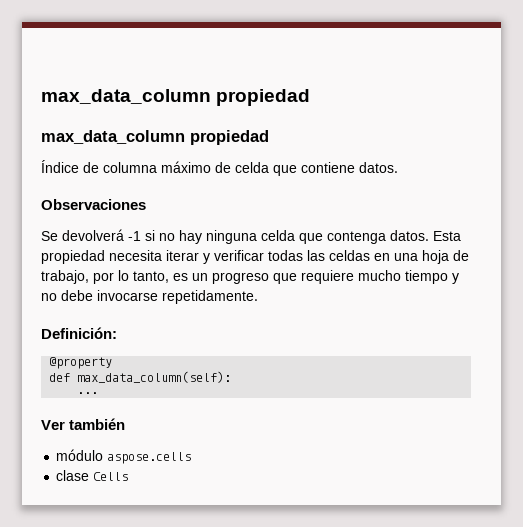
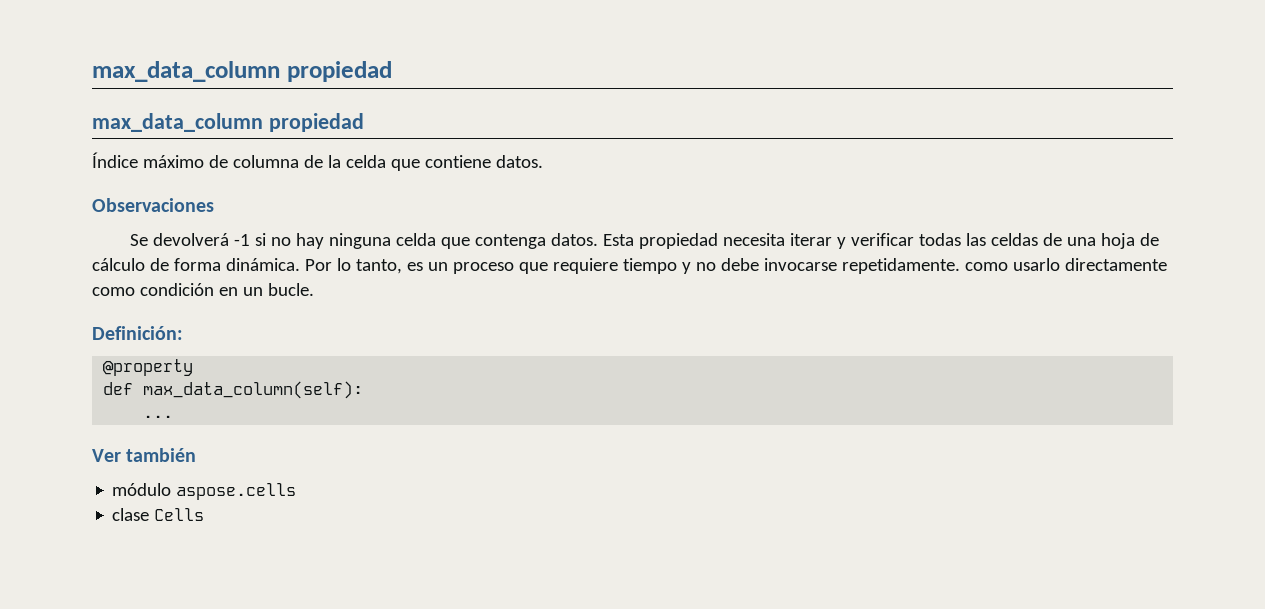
- Índice de columna máximo de celda que contiene datos.
+ Índice máximo de columna de la celda que contiene datos.
- Esta propiedad necesita iterar y verificar todas las celdas en una hoja de trabajo, por lo tanto, es un progreso que requiere mucho tiempo y no debe invocarse repetidamente.
+ Esta propiedad necesita iterar y verificar todas las celdas de una hoja de cálculo de forma dinámica. Por lo tanto, es un proceso que requiere tiempo y no debe invocarse repetidamente. como usarlo directamente como condición en un bucle.

